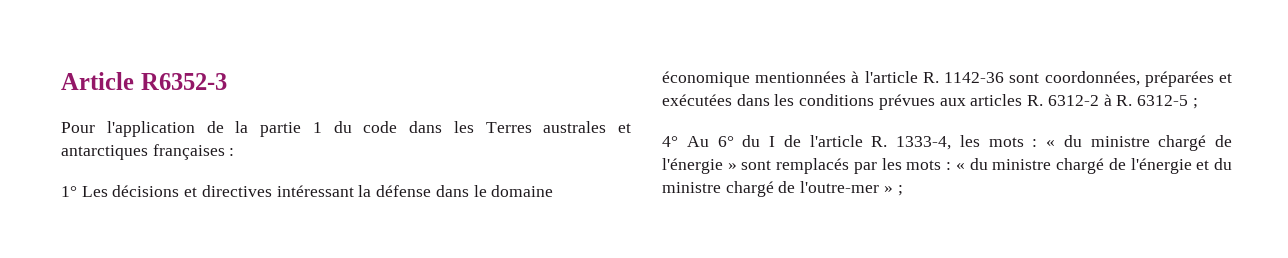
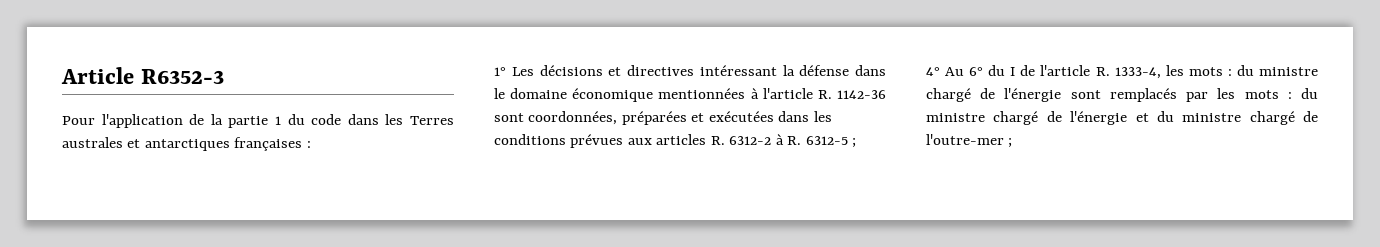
- 4° Au 6° du I de l'article R. 1333-4, les mots : « du ministre chargé de l'énergie » sont remplacés par les mots : « du ministre chargé de l'énergie et du ministre chargé de l'outre-mer » ;
+ 4° Au 6° du I de l'article R. 1333-4, les mots : du ministre chargé de l'énergie sont remplacés par les mots : du ministre chargé de l'énergie et du ministre chargé de l'outre-mer ;

